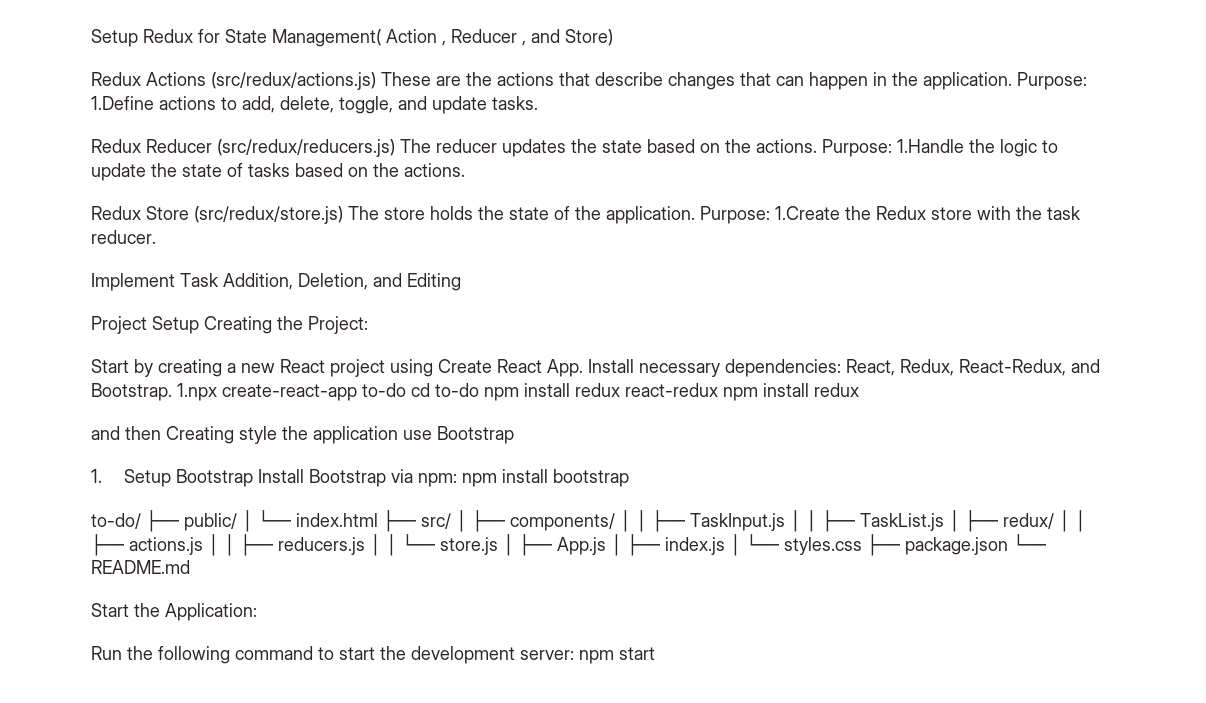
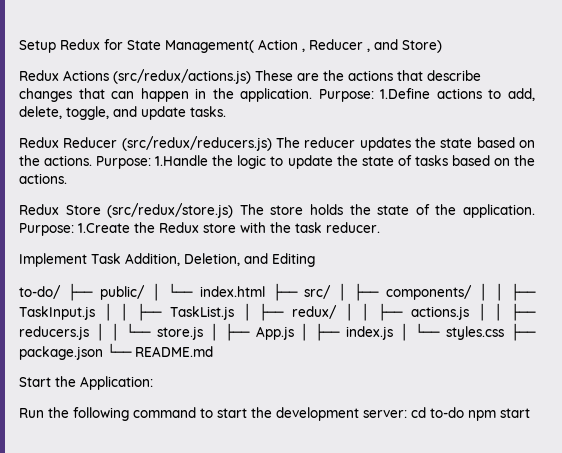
- Project Setup Creating the Project:
- Start by creating a new React project using Create React App. Install necessary dependencies: React, Redux, React-Redux, and Bootstrap. 1.npx create-react-app to-do cd to-do npm install redux react-redux npm install redux
- and then Creating style the application use Bootstrap
- 1. Setup Bootstrap Install Bootstrap via npm: npm install bootstrap
- Run the following command to start the development server: npm start
+ Run the following command to start the development server: cd to-do npm start

